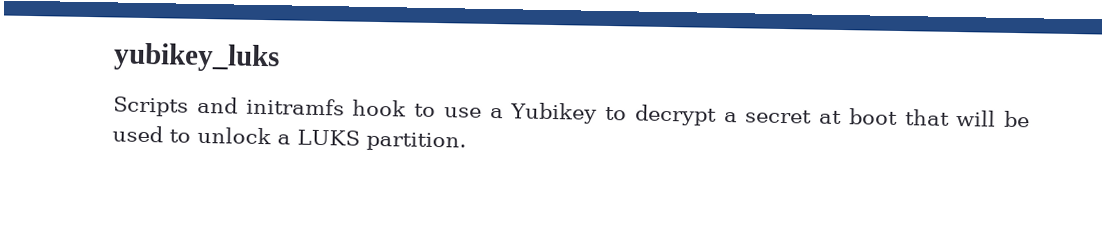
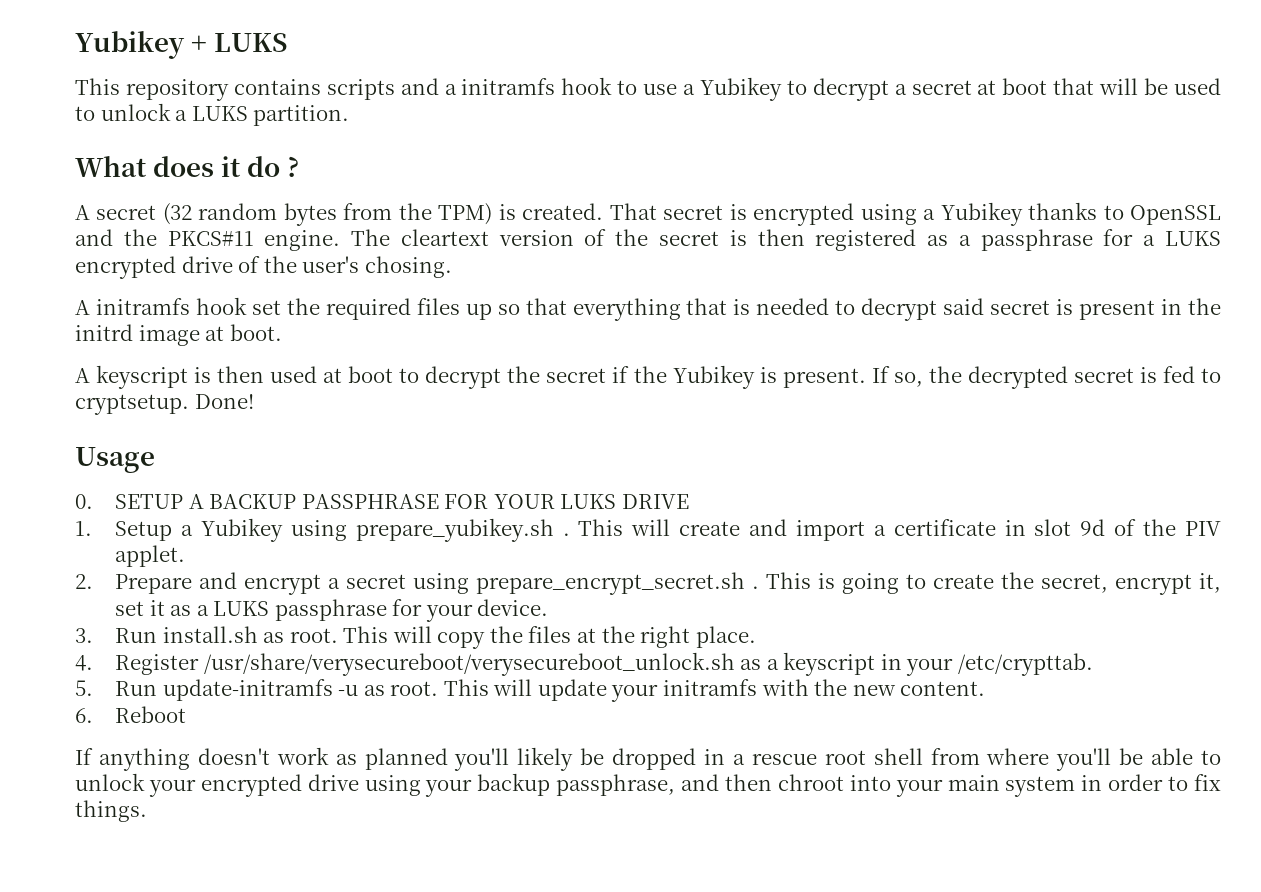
- yubikey_luks
- Scripts and initramfs hook to use a Yubikey to decrypt a secret at boot that will be used to unlock a LUKS partition.
+ Yubikey + LUKS
+ This repository contains scripts and a initramfs hook to use a Yubikey to decrypt a secret at boot that will be used to unlock a LUKS partition.
+ What does it do ?
+ A secret (32 random bytes from the TPM) is created. That secret is encrypted using a Yubikey thanks to OpenSSL and the PKCS#11 engine. The cleartext version of the secret is then registered as a passphrase for a LUKS encrypted drive of the user's chosing.
+ A initramfs hook set the required files up so that everything that is needed to decrypt said secret is present in the initrd image at boot.
+ A keyscript is then used at boot to decrypt the secret if the Yubikey is present. If so, the decrypted secret is fed to cryptsetup. Done!
+ Usage
+ 0. SETUP A BACKUP PASSPHRASE FOR YOUR LUKS DRIVE
+ 1. Setup a Yubikey using prepare_yubikey.sh . This will create and import a certificate in slot 9d of the PIV applet.
+ 2. Prepare and encrypt a secret using prepare_encrypt_secret.sh . This is going to create the secret, encrypt it, set it as a LUKS passphrase for your device.
+ 3. Run install.sh as root. This will copy the files at the right place.
+ 4. Register /usr/share/verysecureboot/verysecureboot_unlock.sh as a keyscript in your /etc/crypttab.
+ 5. Run update-initramfs -u as root. This will update your initramfs with the new content.
+ 6. Reboot
+ If anything doesn't work as planned you'll likely be dropped in a rescue root shell from where you'll be able to unlock your encrypted drive using your backup passphrase, and then chroot into your main system in order to fix things.

